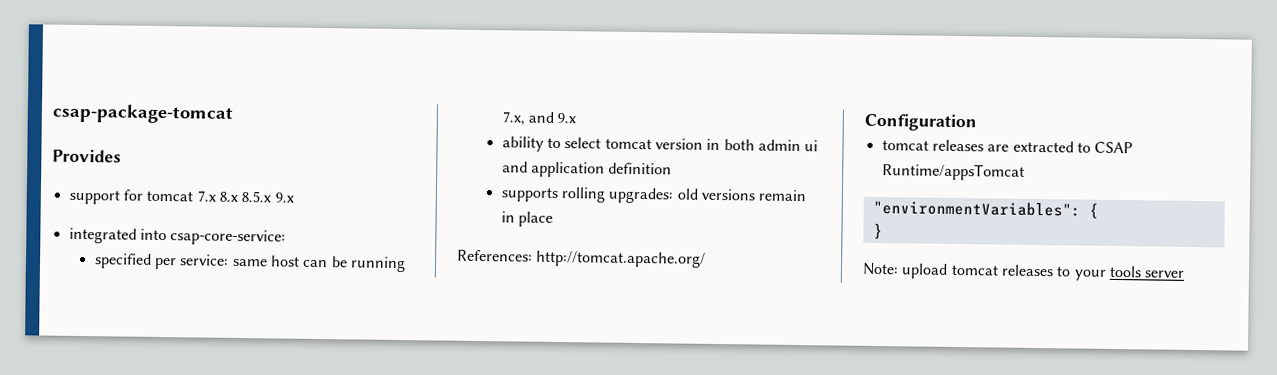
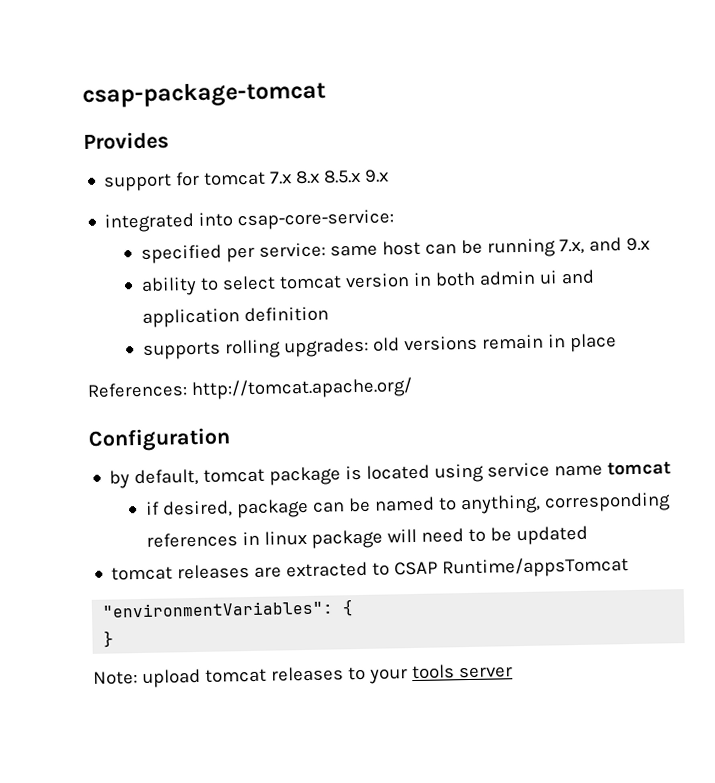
+ by default, tomcat package is located using service name tomcat
+ if desired, package can be named to anything, corresponding references in linux package will need to be updated

